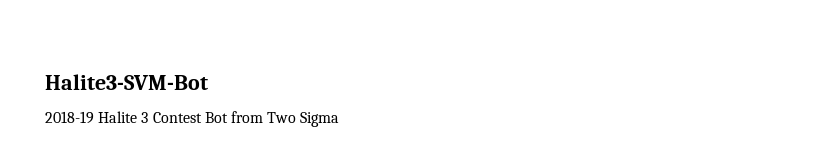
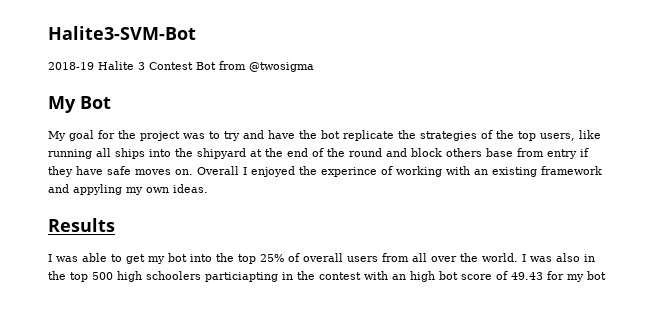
- 2018-19 Halite 3 Contest Bot from Two Sigma
+ 2018-19 Halite 3 Contest Bot from @twosigma
+ My Bot
+ My goal for the project was to try and have the bot replicate the strategies of the top users, like running all ships into the shipyard at the end of the round and block others base from entry if they have safe moves on. Overall I enjoyed the experince of working with an existing framework and appyling my own ideas.
+ Results
+ I was able to get my bot into the top 25% of overall users from all over the world. I was also in the top 500 high schoolers particiapting in the contest with an high bot score of 49.43 for my bot

